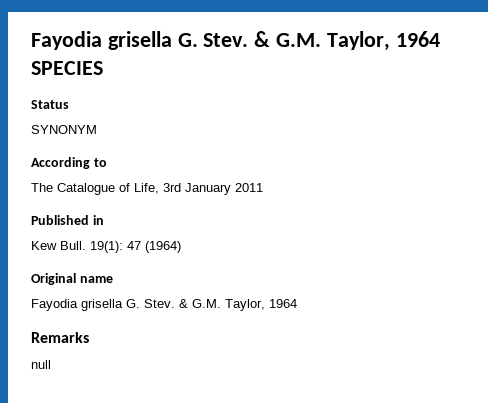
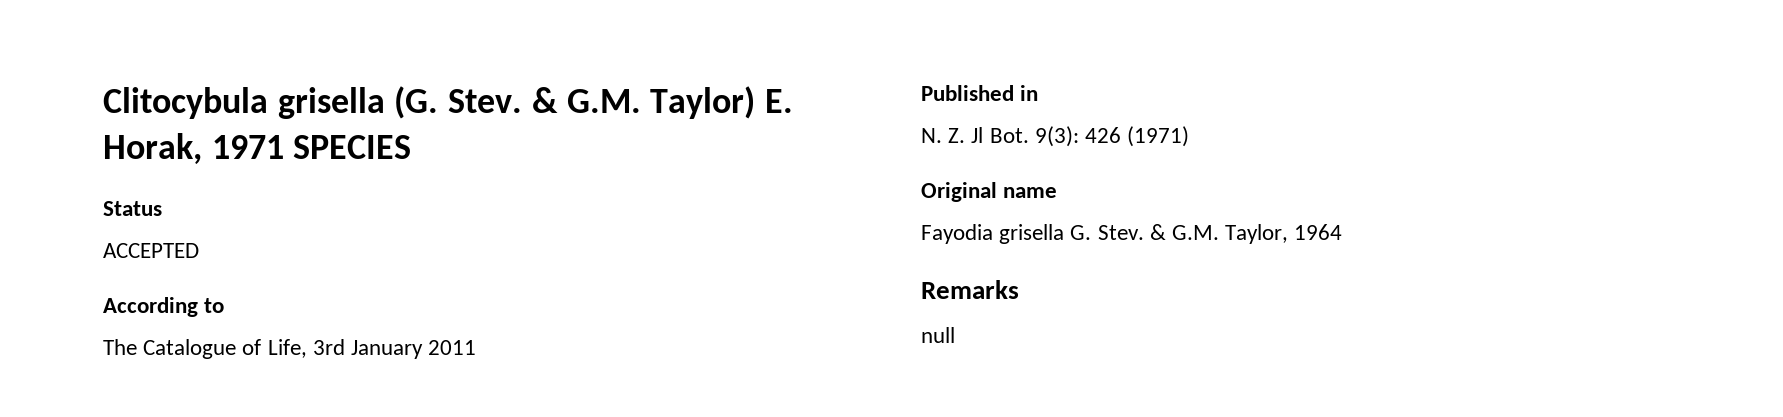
- Fayodia grisella G. Stev. & G.M. Taylor, 1964 SPECIES
+ Clitocybula grisella (G. Stev. & G.M. Taylor) E. Horak, 1971 SPECIES
- SYNONYM
+ ACCEPTED
- Kew Bull. 19(1): 47 (1964)
+ N. Z. Jl Bot. 9(3): 426 (1971)

